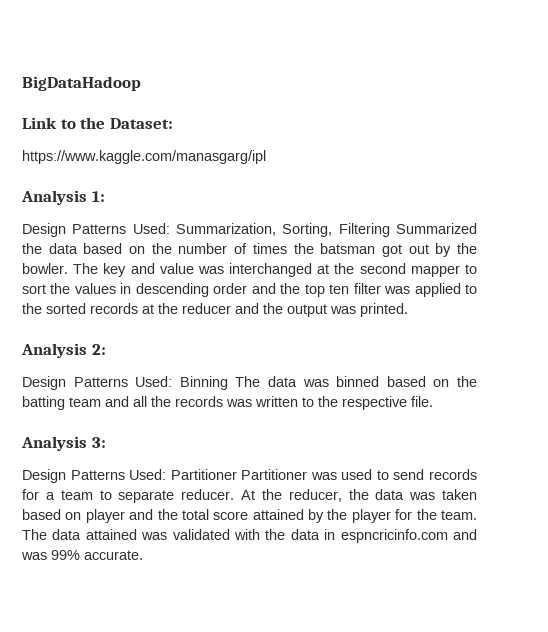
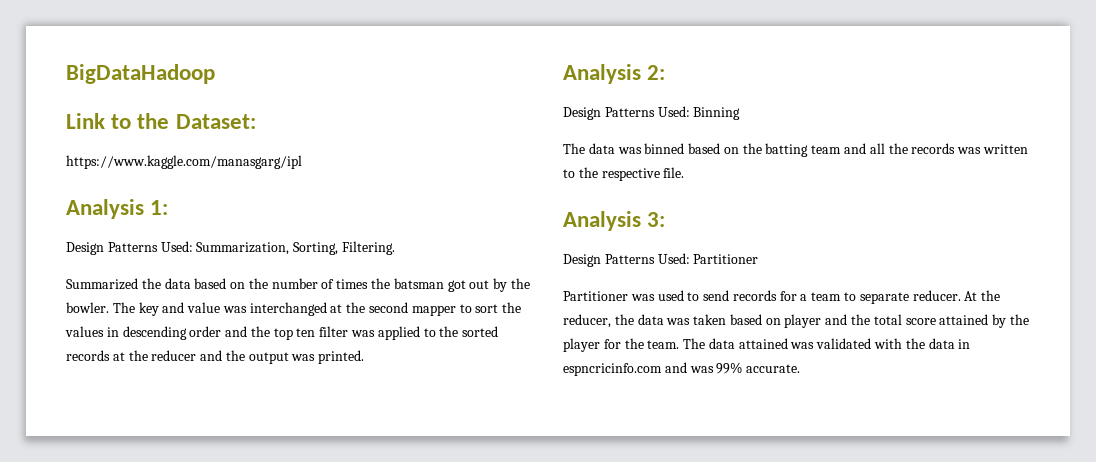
- Design Patterns Used: Summarization, Sorting, Filtering Summarized the data based on the number of times the batsman got out by the bowler.
+ Design Patterns Used: Summarization, Sorting, Filtering.
+ Summarized the data based on the number of times the batsman got out by the bowler.
- Design Patterns Used: Binning The data was binned based on the batting team and all the records was written to the respective file.
+ Design Patterns Used: Binning
+ The data was binned based on the batting team and all the records was written to the respective file.
- Design Patterns Used: Partitioner Partitioner was used to send records for a team to separate reducer.
+ Design Patterns Used: Partitioner
+ Partitioner was used to send records for a team to separate reducer.

